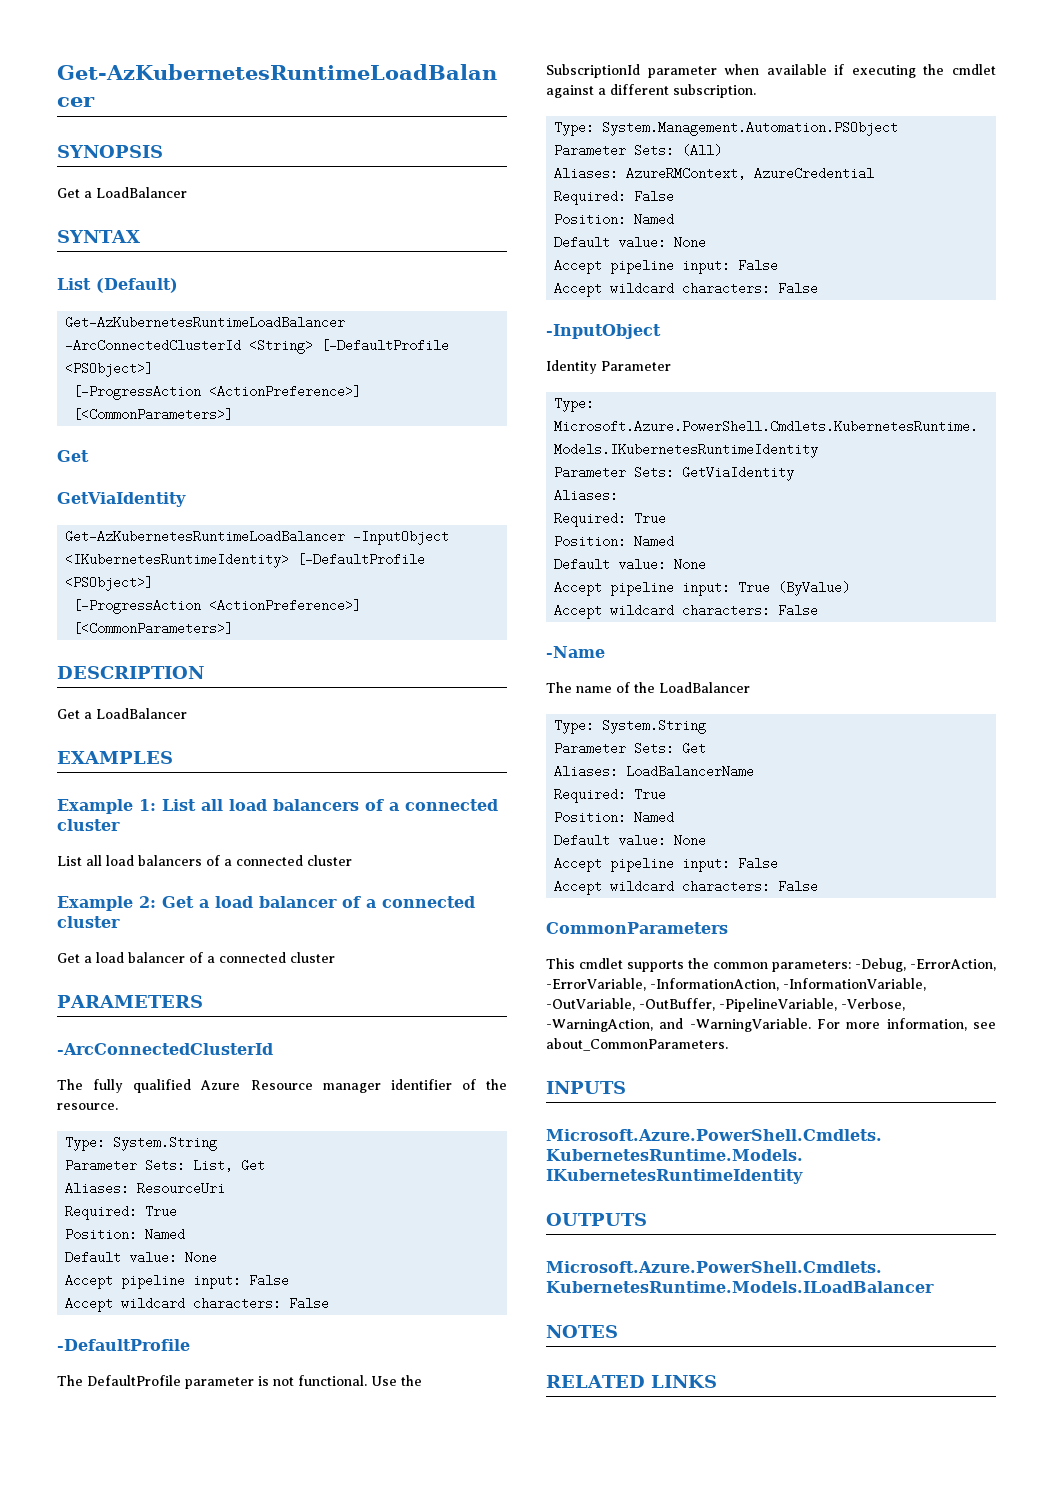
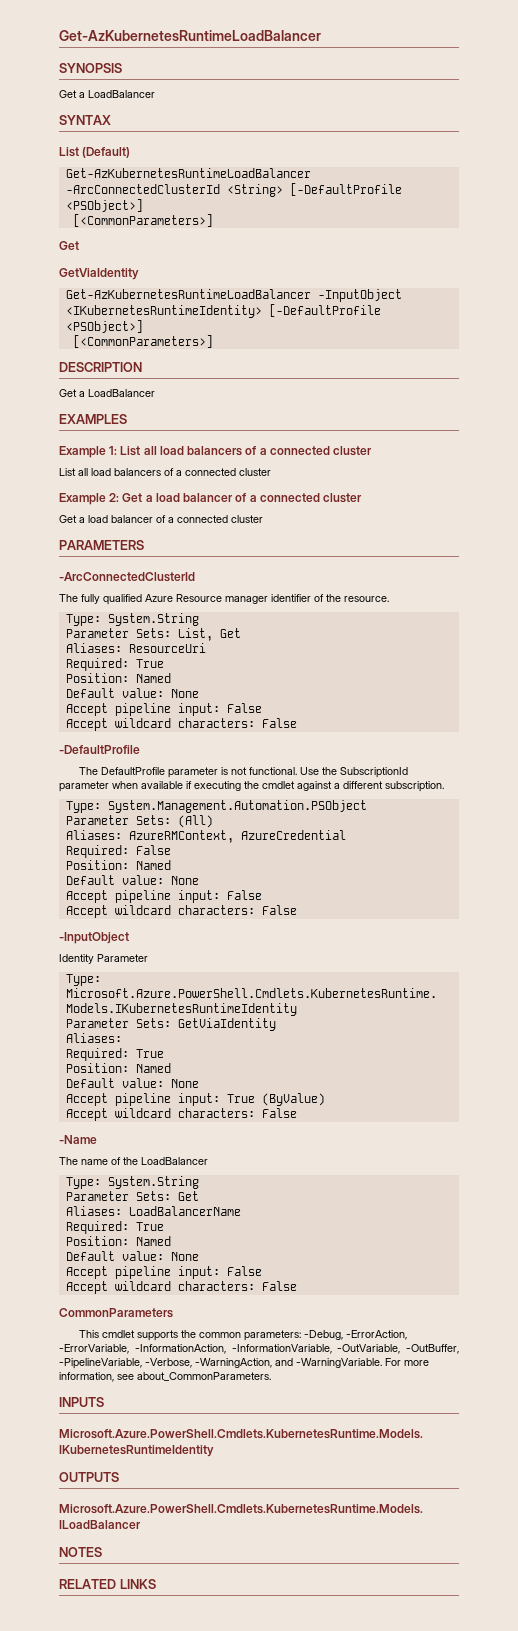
  Get-AzKubernetesRuntimeLoadBalancer -ArcConnectedClusterId <String> [-DefaultProfile <PSObject>]
- [-ProgressAction <ActionPreference>] [<CommonParameters>]
+ [<CommonParameters>]
  Get-AzKubernetesRuntimeLoadBalancer -InputObject <IKubernetesRuntimeIdentity> [-DefaultProfile <PSObject>]
- [-ProgressAction <ActionPreference>] [<CommonParameters>]
+ [<CommonParameters>]

